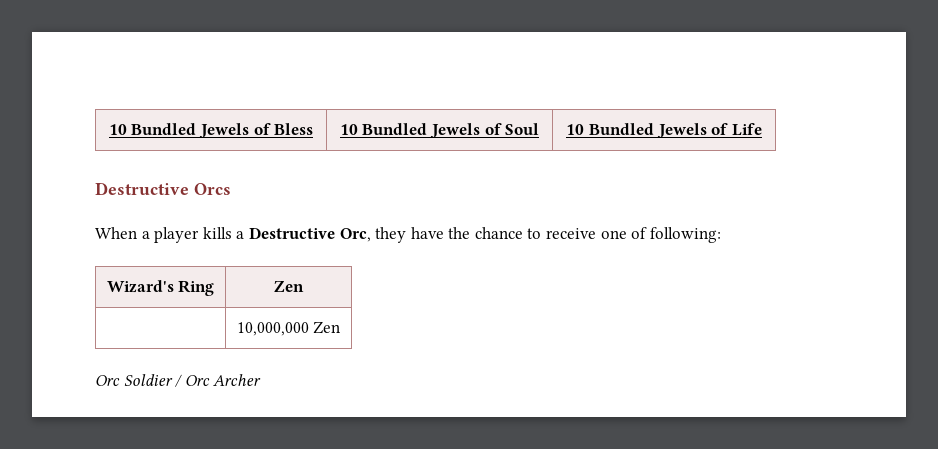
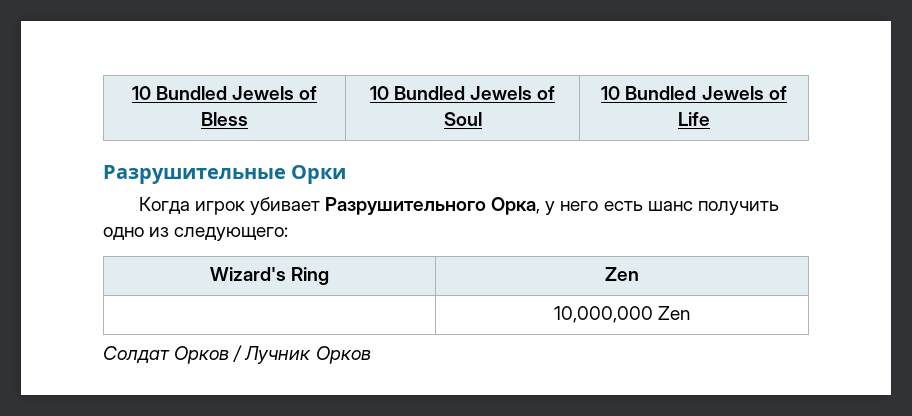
- Destructive Orcs
- When a player kills a Destructive Orc, they have the chance to receive one of following:
+ Разрушительные Орки
+ Когда игрок убивает Разрушительного Орка, у него есть шанс получить одно из следующего:
- Orc Soldier / Orc Archer
+ Солдат Орков / Лучник Орков

